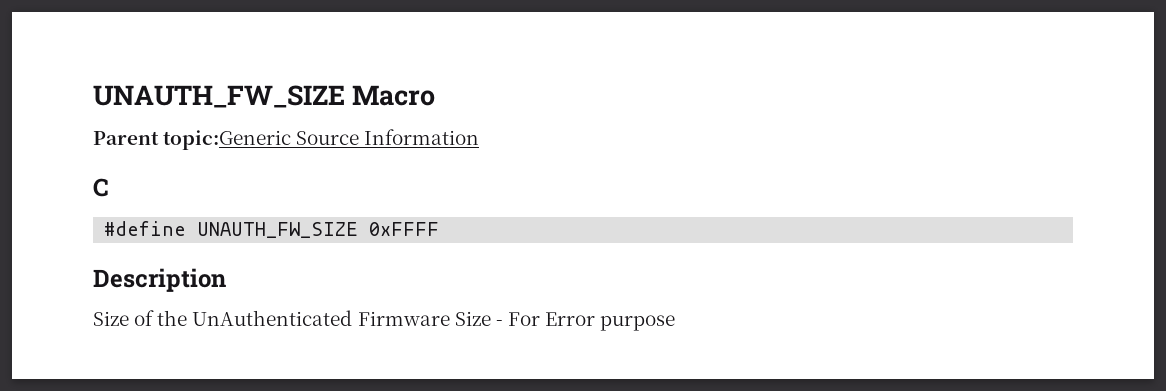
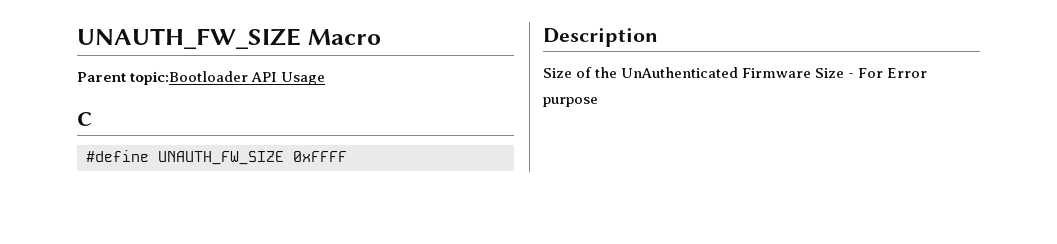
- Parent topic:Generic Source Information
+ Parent topic:Bootloader API Usage

